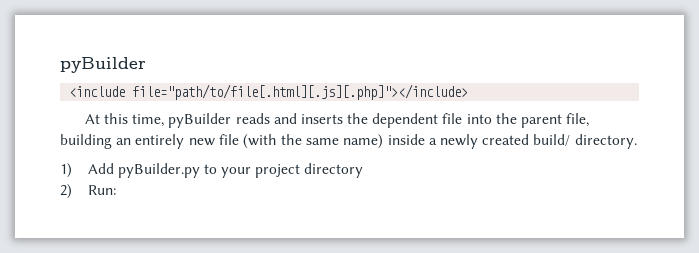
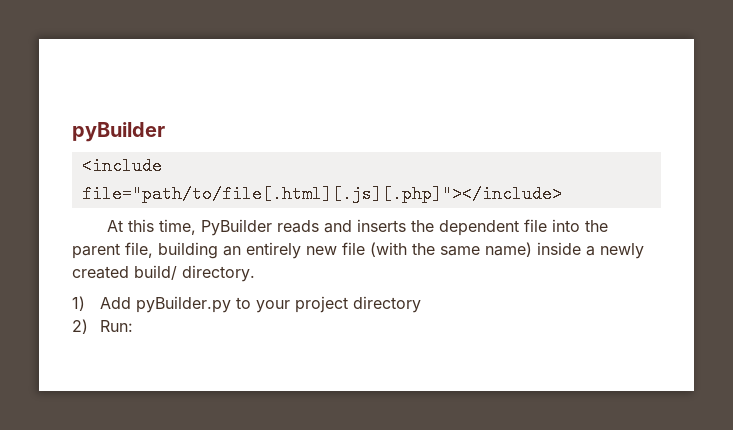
- At this time, pyBuilder reads and inserts the dependent file into the parent file, building an entirely new file (with the same name) inside a newly created build/ directory.
+ At this time, PyBuilder reads and inserts the dependent file into the parent file, building an entirely new file (with the same name) inside a newly created build/ directory.

